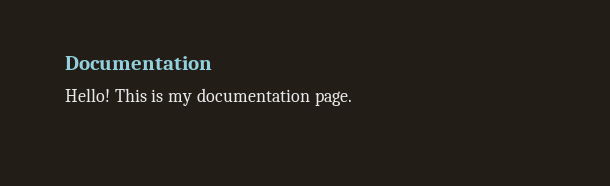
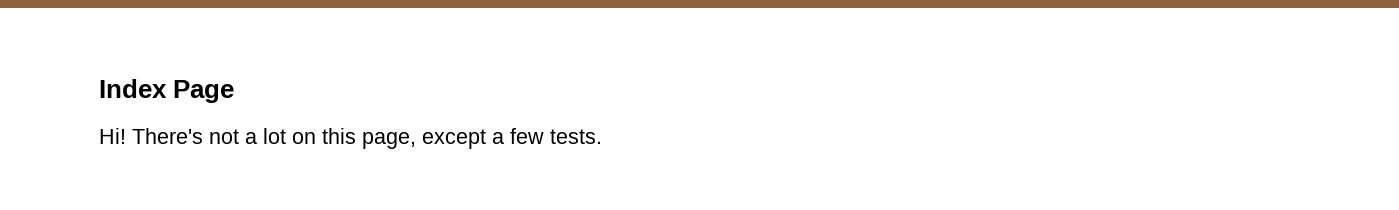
- Documentation
- Hello! This is my documentation page.
+ Index Page
+ Hi! There's not a lot on this page, except a few tests.

